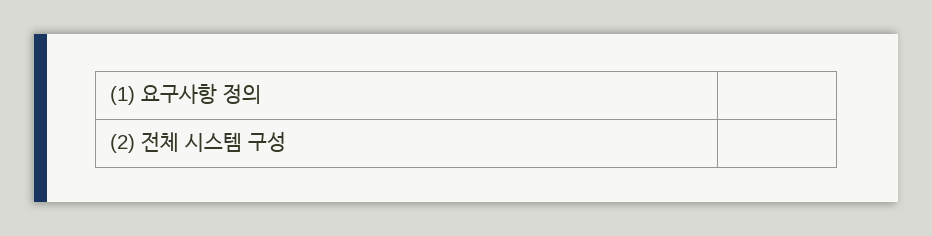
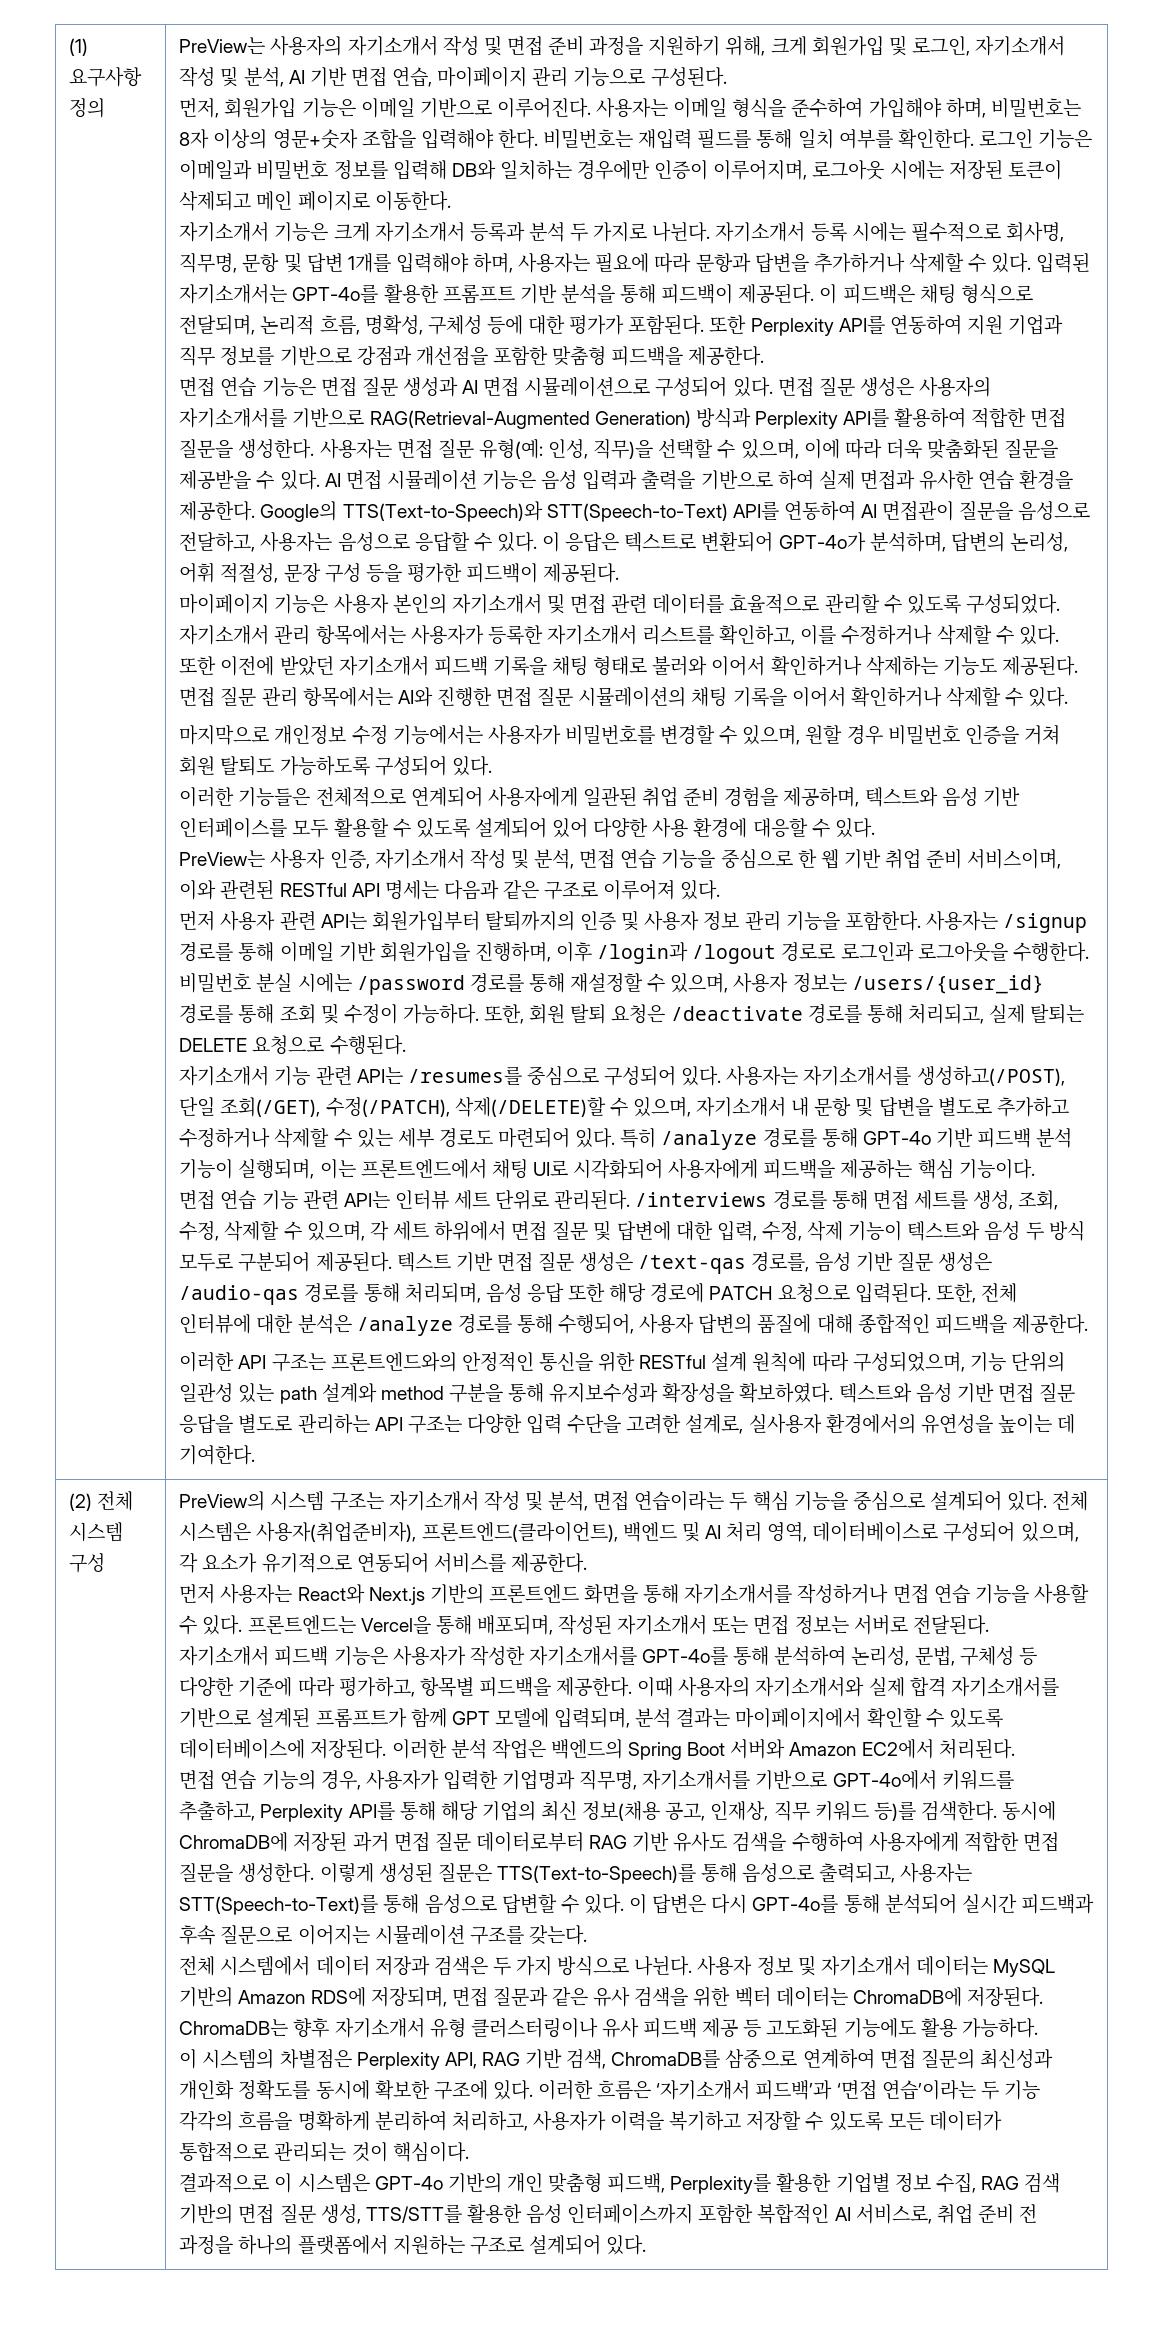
- (2) 전체 시스템 구성 |
+ PreView는 사용자의 자기소개서 작성 및 면접 준비 과정을 지원하기 위해, 크게 회원가입 및 로그인, 자기소개서 작성 및 분석, AI 기반 면접 연습, 마이페이지 관리 기능으로 구성된다.
+ 먼저, 회원가입 기능은 이메일 기반으로 이루어진다. 사용자는 이메일 형식을 준수하여 가입해야 하며, 비밀번호는 8자 이상의 영문+숫자 조합을 입력해야 한다. 비밀번호는 재입력 필드를 통해 일치 여부를 확인한다. 로그인 기능은 이메일과 비밀번호 정보를 입력해 DB와 일치하는 경우에만 인증이 이루어지며, 로그아웃 시에는 저장된 토큰이 삭제되고 메인 페이지로 이동한다.
+ 자기소개서 기능은 크게 자기소개서 등록과 분석 두 가지로 나뉜다. 자기소개서 등록 시에는 필수적으로 회사명, 직무명, 문항 및 답변 1개를 입력해야 하며, 사용자는 필요에 따라 문항과 답변을 추가하거나 삭제할 수 있다. 입력된 자기소개서는 GPT-4o를 활용한 프롬프트 기반 분석을 통해 피드백이 제공된다. 이 피드백은 채팅 형식으로 전달되며, 논리적 흐름, 명확성, 구체성 등에 대한 평가가 포함된다. 또한 Perplexity API를 연동하여 지원 기업과 직무 정보를 기반으로 강점과 개선점을 포함한 맞춤형 피드백을 제공한다.
+ 면접 연습 기능은 면접 질문 생성과 AI 면접 시뮬레이션으로 구성되어 있다. 면접 질문 생성은 사용자의 자기소개서를 기반으로 RAG(Retrieval-Augmented Generation) 방식과 Perplexity API를 활용하여 적합한 면접 질문을 생성한다. 사용자는 면접 질문 유형(예: 인성, 직무)을 선택할 수 있으며, 이에 따라 더욱 맞춤화된 질문을 제공받을 수 있다. AI 면접 시뮬레이션 기능은 음성 입력과 출력을 기반으로 하여 실제 면접과 유사한 연습 환경을 제공한다. Google의 TTS(Text-to-Speech)와 STT(Speech-to-Text) API를 연동하여 AI 면접관이 질문을 음성으로 전달하고, 사용자는 음성으로 응답할 수 있다. 이 응답은 텍스트로 변환되어 GPT-4o가 분석하며, 답변의 논리성, 어휘 적절성, 문장 구성 등을 평가한 피드백이 제공된다.
+ 마이페이지 기능은 사용자 본인의 자기소개서 및 면접 관련 데이터를 효율적으로 관리할 수 있도록 구성되었다. 자기소개서 관리 항목에서는 사용자가 등록한 자기소개서 리스트를 확인하고, 이를 수정하거나 삭제할 수 있다. 또한 이전에 받았던 자기소개서 피드백 기록을 채팅 형태로 불러와 이어서 확인하거나 삭제하는 기능도 제공된다. 면접 질문 관리 항목에서는 AI와 진행한 면접 질문 시뮬레이션의 채팅 기록을 이어서 확인하거나 삭제할 수 있다.
+ 마지막으로 개인정보 수정 기능에서는 사용자가 비밀번호를 변경할 수 있으며, 원할 경우 비밀번호 인증을 거쳐 회원 탈퇴도 가능하도록 구성되어 있다.
+ 이러한 기능들은 전체적으로 연계되어 사용자에게 일관된 취업 준비 경험을 제공하며, 텍스트와 음성 기반 인터페이스를 모두 활용할 수 있도록 설계되어 있어 다양한 사용 환경에 대응할 수 있다.
+ PreView는 사용자 인증, 자기소개서 작성 및 분석, 면접 연습 기능을 중심으로 한 웹 기반 취업 준비 서비스이며, 이와 관련된 RESTful API 명세는 다음과 같은 구조로 이루어져 있다.
+ 먼저 사용자 관련 API는 회원가입부터 탈퇴까지의 인증 및 사용자 정보 관리 기능을 포함한다. 사용자는 /signup 경로를 통해 이메일 기반 회원가입을 진행하며, 이후 /login과 /logout 경로로 로그인과 로그아웃을 수행한다. 비밀번호 분실 시에는 /password 경로를 통해 재설정할 수 있으며, 사용자 정보는 /users/{user_id} 경로를 통해 조회 및 수정이 가능하다. 또한, 회원 탈퇴 요청은 /deactivate 경로를 통해 처리되고, 실제 탈퇴는 DELETE 요청으로 수행된다.
+ 자기소개서 기능 관련 API는 /resumes를 중심으로 구성되어 있다. 사용자는 자기소개서를 생성하고(/POST), 단일 조회(/GET), 수정(/PATCH), 삭제(/DELETE)할 수 있으며, 자기소개서 내 문항 및 답변을 별도로 추가하고 수정하거나 삭제할 수 있는 세부 경로도 마련되어 있다. 특히 /analyze 경로를 통해 GPT-4o 기반 피드백 분석 기능이 실행되며, 이는 프론트엔드에서 채팅 UI로 시각화되어 사용자에게 피드백을 제공하는 핵심 기능이다.
+ 면접 연습 기능 관련 API는 인터뷰 세트 단위로 관리된다. /interviews 경로를 통해 면접 세트를 생성, 조회, 수정, 삭제할 수 있으며, 각 세트 하위에서 면접 질문 및 답변에 대한 입력, 수정, 삭제 기능이 텍스트와 음성 두 방식 모두로 구분되어 제공된다. 텍스트 기반 면접 질문 생성은 /text-qas 경로를, 음성 기반 질문 생성은 /audio-qas 경로를 통해 처리되며, 음성 응답 또한 해당 경로에 PATCH 요청으로 입력된다. 또한, 전체 인터뷰에 대한 분석은 /analyze 경로를 통해 수행되어, 사용자 답변의 품질에 대해 종합적인 피드백을 제공한다.
+ 이러한 API 구조는 프론트엔드와의 안정적인 통신을 위한 RESTful 설계 원칙에 따라 구성되었으며, 기능 단위의 일관성 있는 path 설계와 method 구분을 통해 유지보수성과 확장성을 확보하였다. 텍스트와 음성 기반 면접 질문 응답을 별도로 관리하는 API 구조는 다양한 입력 수단을 고려한 설계로, 실사용자 환경에서의 유연성을 높이는 데 기여한다.
+ (2) 전체 시스템 구성 | PreView의 시스템 구조는 자기소개서 작성 및 분석, 면접 연습이라는 두 핵심 기능을 중심으로 설계되어 있다. 전체 시스템은 사용자(취업준비자), 프론트엔드(클라이언트), 백엔드 및 AI 처리 영역, 데이터베이스로 구성되어 있으며, 각 요소가 유기적으로 연동되어 서비스를 제공한다.
+ 먼저 사용자는 React와 Next.js 기반의 프론트엔드 화면을 통해 자기소개서를 작성하거나 면접 연습 기능을 사용할 수 있다. 프론트엔드는 Vercel을 통해 배포되며, 작성된 자기소개서 또는 면접 정보는 서버로 전달된다.
+ 자기소개서 피드백 기능은 사용자가 작성한 자기소개서를 GPT-4o를 통해 분석하여 논리성, 문법, 구체성 등 다양한 기준에 따라 평가하고, 항목별 피드백을 제공한다. 이때 사용자의 자기소개서와 실제 합격 자기소개서를 기반으로 설계된 프롬프트가 함께 GPT 모델에 입력되며, 분석 결과는 마이페이지에서 확인할 수 있도록 데이터베이스에 저장된다. 이러한 분석 작업은 백엔드의 Spring Boot 서버와 Amazon EC2에서 처리된다.
+ 면접 연습 기능의 경우, 사용자가 입력한 기업명과 직무명, 자기소개서를 기반으로 GPT-4o에서 키워드를 추출하고, Perplexity API를 통해 해당 기업의 최신 정보(채용 공고, 인재상, 직무 키워드 등)를 검색한다. 동시에 ChromaDB에 저장된 과거 면접 질문 데이터로부터 RAG 기반 유사도 검색을 수행하여 사용자에게 적합한 면접 질문을 생성한다. 이렇게 생성된 질문은 TTS(Text-to-Speech)를 통해 음성으로 출력되고, 사용자는 STT(Speech-to-Text)를 통해 음성으로 답변할 수 있다. 이 답변은 다시 GPT-4o를 통해 분석되어 실시간 피드백과 후속 질문으로 이어지는 시뮬레이션 구조를 갖는다.
+ 전체 시스템에서 데이터 저장과 검색은 두 가지 방식으로 나뉜다. 사용자 정보 및 자기소개서 데이터는 MySQL 기반의 Amazon RDS에 저장되며, 면접 질문과 같은 유사 검색을 위한 벡터 데이터는 ChromaDB에 저장된다. ChromaDB는 향후 자기소개서 유형 클러스터링이나 유사 피드백 제공 등 고도화된 기능에도 활용 가능하다.
+ 이 시스템의 차별점은 Perplexity API, RAG 기반 검색, ChromaDB를 삼중으로 연계하여 면접 질문의 최신성과 개인화 정확도를 동시에 확보한 구조에 있다. 이러한 흐름은 ‘자기소개서 피드백’과 ‘면접 연습’이라는 두 기능 각각의 흐름을 명확하게 분리하여 처리하고, 사용자가 이력을 복기하고 저장할 수 있도록 모든 데이터가 통합적으로 관리되는 것이 핵심이다.
+ 결과적으로 이 시스템은 GPT-4o 기반의 개인 맞춤형 피드백, Perplexity를 활용한 기업별 정보 수집, RAG 검색 기반의 면접 질문 생성, TTS/STT를 활용한 음성 인터페이스까지 포함한 복합적인 AI 서비스로, 취업 준비 전 과정을 하나의 플랫폼에서 지원하는 구조로 설계되어 있다.

